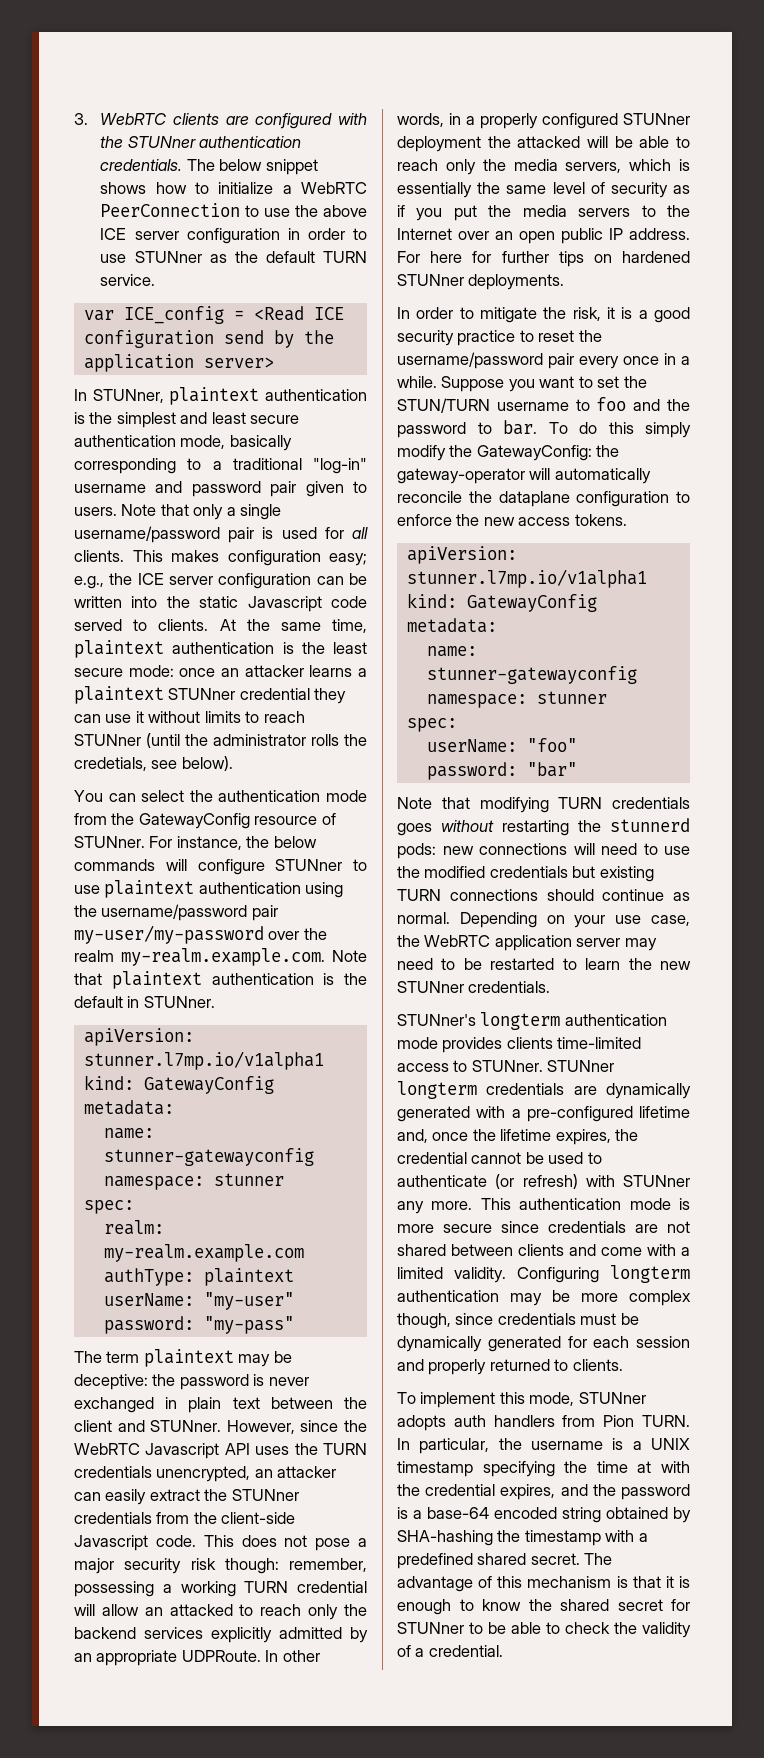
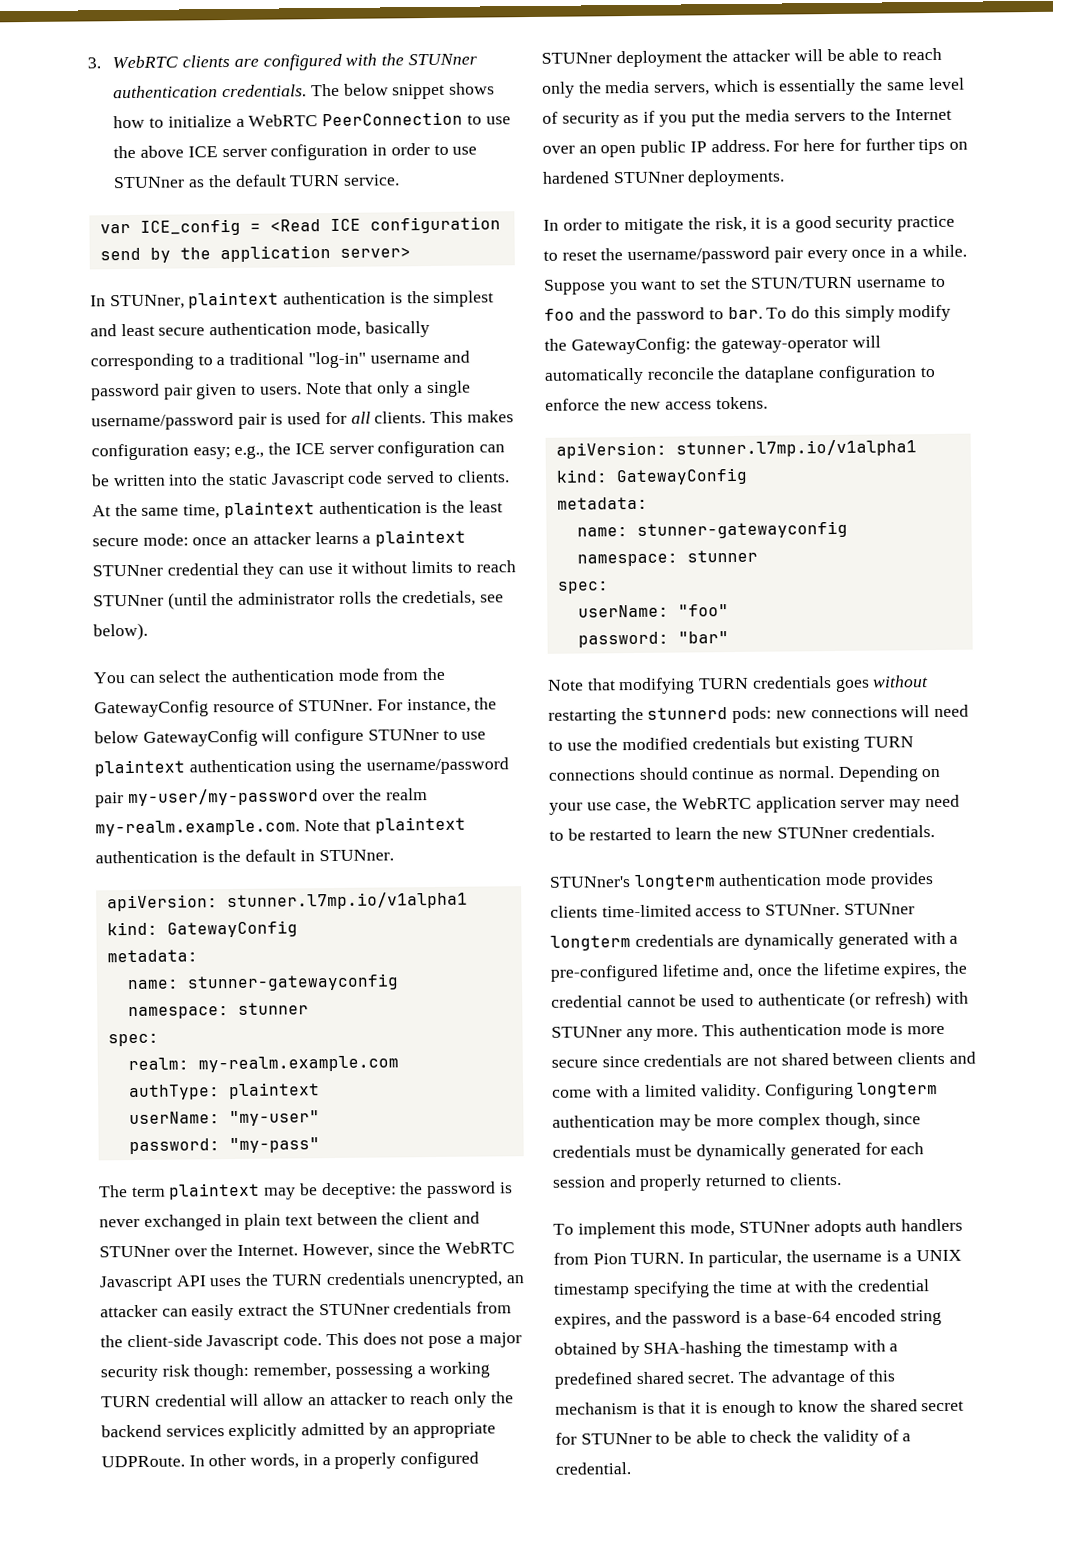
- For instance, the below commands will configure STUNner to use plaintext authentication using the username/password pair my-user/my-password over the realm my-realm.example.com. Note that plaintext authentication is the default in STUNner.
+ For instance, the below GatewayConfig will configure STUNner to use plaintext authentication using the username/password pair my-user/my-password over the realm my-realm.example.com. Note that plaintext authentication is the default in STUNner.
- The term plaintext may be deceptive: the password is never exchanged in plain text between the client and STUNner.
+ The term plaintext may be deceptive: the password is never exchanged in plain text between the client and STUNner over the Internet.
- This does not pose a major security risk though: remember, possessing a working TURN credential will allow an attacked to reach only the backend services explicitly admitted by an appropriate UDPRoute.
+ This does not pose a major security risk though: remember, possessing a working TURN credential will allow an attacker to reach only the backend services explicitly admitted by an appropriate UDPRoute.
- In other words, in a properly configured STUNner deployment the attacked will be able to reach only the media servers, which is essentially the same level of security as if you put the media servers to the Internet over an open public IP address.
+ In other words, in a properly configured STUNner deployment the attacker will be able to reach only the media servers, which is essentially the same level of security as if you put the media servers to the Internet over an open public IP address.

